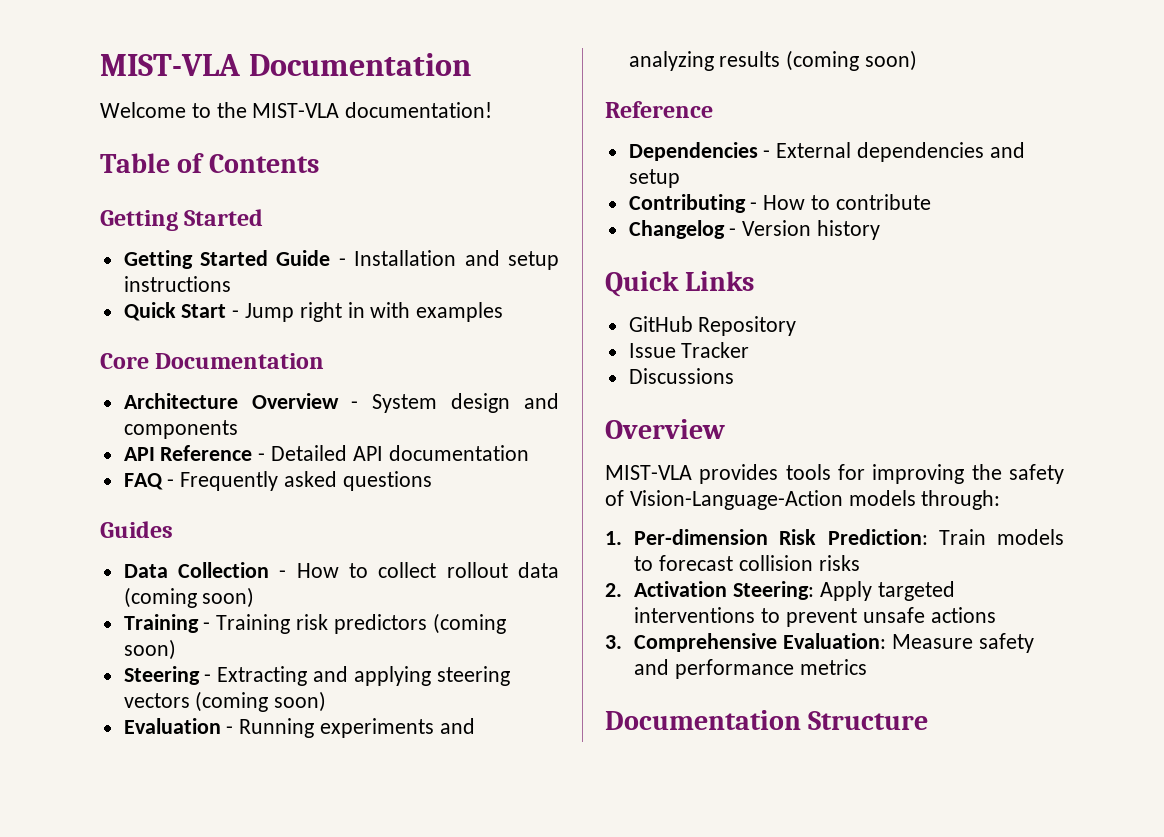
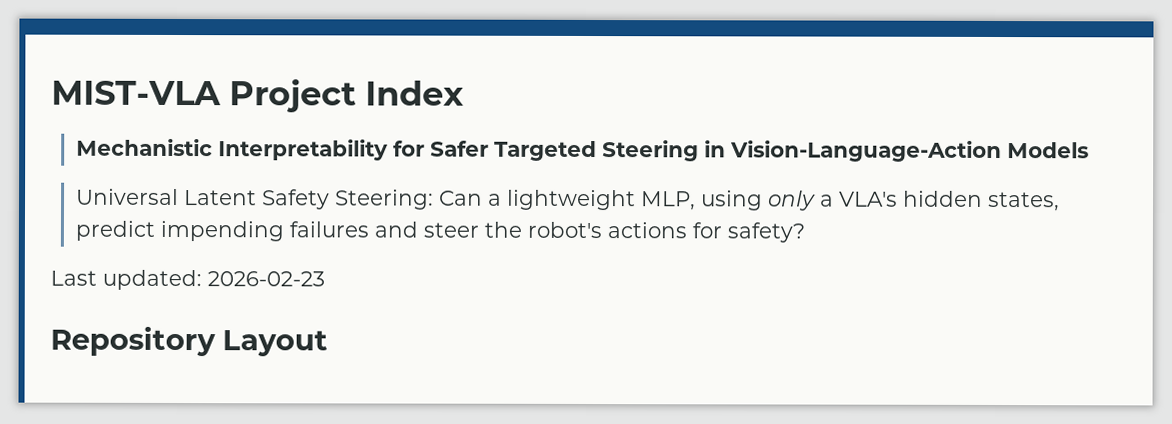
- MIST-VLA Documentation
- Welcome to the MIST-VLA documentation!
- Table of Contents
- Getting Started
- Getting Started Guide - Installation and setup instructions
- Quick Start - Jump right in with examples
- Core Documentation
- Architecture Overview - System design and components
- API Reference - Detailed API documentation
- FAQ - Frequently asked questions
- Guides
- Data Collection - How to collect rollout data (coming soon)
- Training - Training risk predictors (coming soon)
- Steering - Extracting and applying steering vectors (coming soon)
- Evaluation - Running experiments and analyzing results (coming soon)
- Reference
- Dependencies - External dependencies and setup
- Contributing - How to contribute
- Changelog - Version history
- Quick Links
- GitHub Repository
- Issue Tracker
- Discussions
- Overview
- MIST-VLA provides tools for improving the safety of Vision-Language-Action models through:
- 1. Per-dimension Risk Prediction: Train models to forecast collision risks
- 2. Activation Steering: Apply targeted interventions to prevent unsafe actions
- 3. Comprehensive Evaluation: Measure safety and performance metrics
- Documentation Structure
+ MIST-VLA Project Index
+ Mechanistic Interpretability for Safer Targeted Steering in Vision-Language-Action Models
+ Universal Latent Safety Steering: Can a lightweight MLP, using only a VLA's hidden states, predict impending failures and steer the robot's actions for safety?
+ Last updated: 2026-02-23
+ Repository Layout

